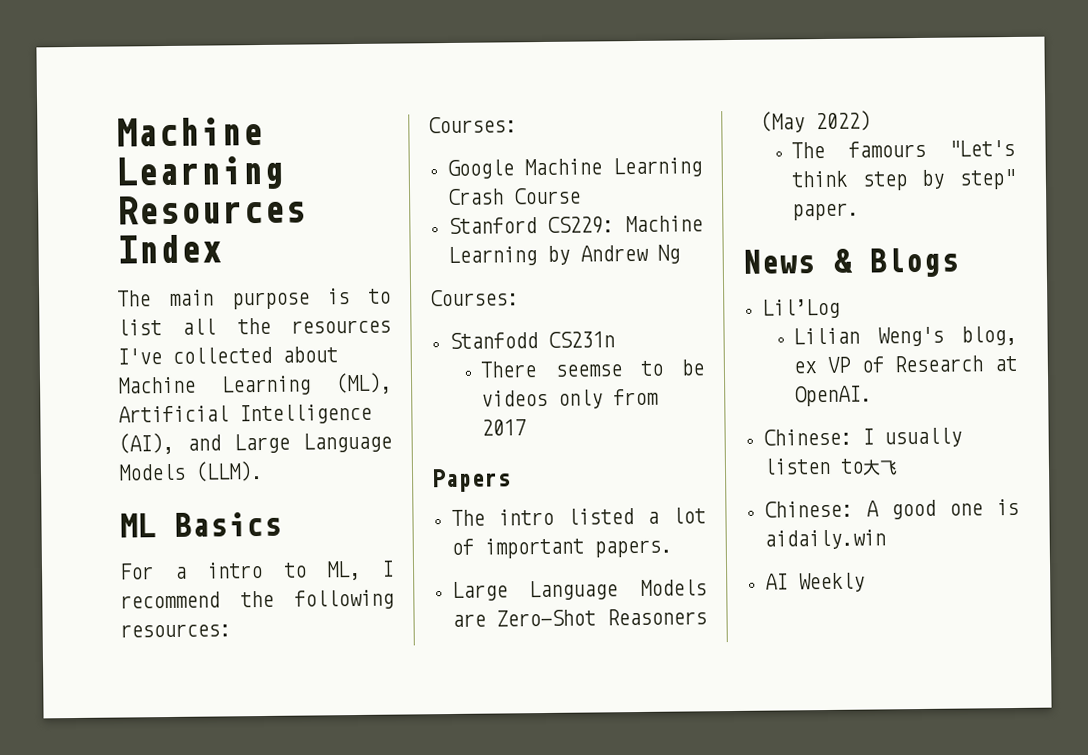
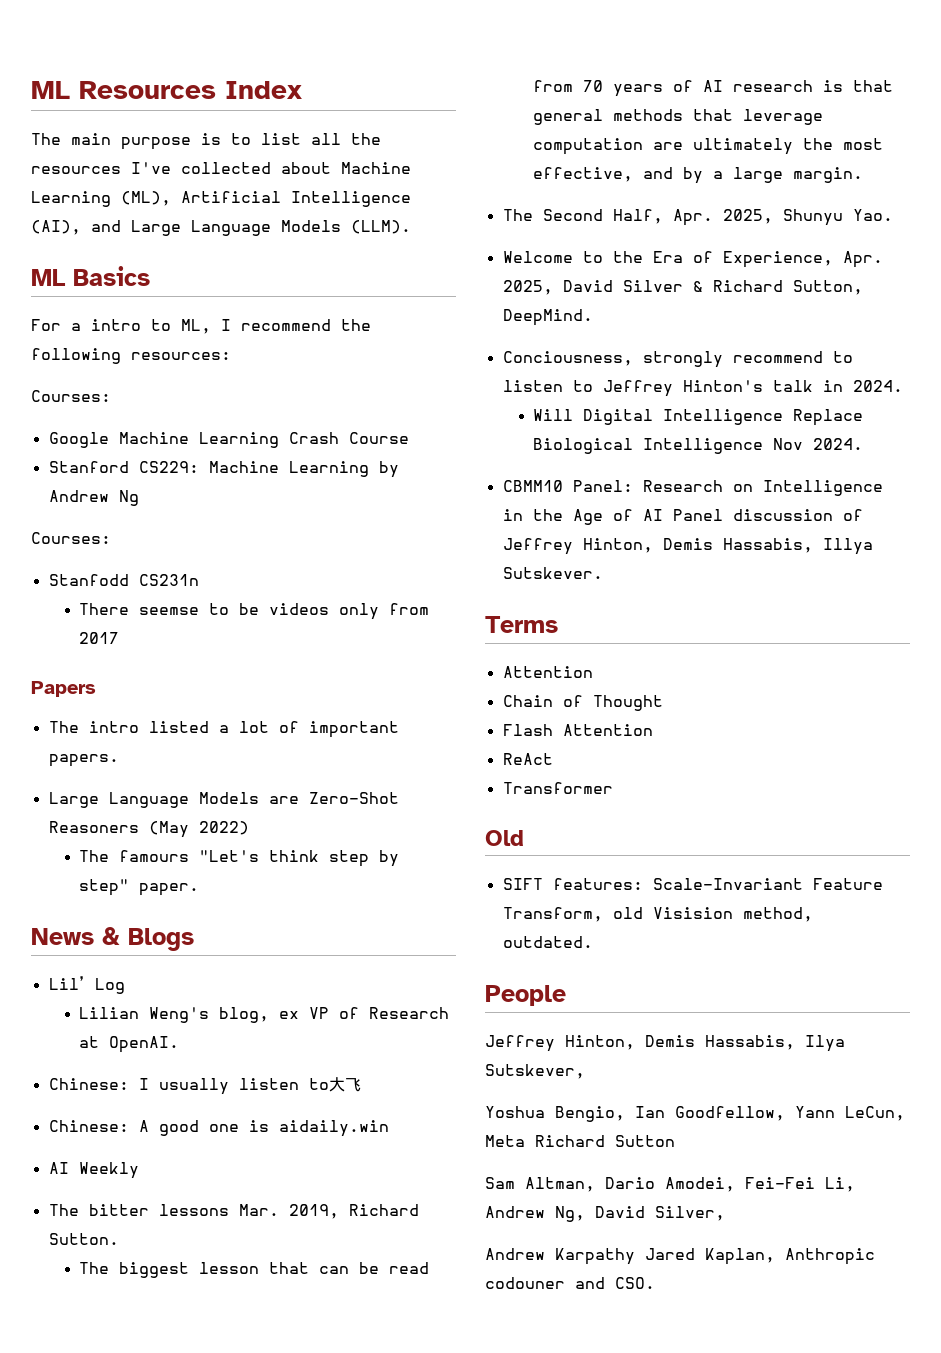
- Machine Learning Resources Index
+ ML Resources Index
+ The bitter lessons Mar. 2019, Richard Sutton.
+ The biggest lesson that can be read from 70 years of AI research is that general methods that leverage computation are ultimately the most effective, and by a large margin.
+ The Second Half, Apr. 2025, Shunyu Yao.
+ Welcome to the Era of Experience, Apr. 2025, David Silver & Richard Sutton, DeepMind.
+ Conciousness, strongly recommend to listen to Jeffrey Hinton's talk in 2024.
+ Will Digital Intelligence Replace Biological Intelligence Nov 2024.
+ CBMM10 Panel: Research on Intelligence in the Age of AI Panel discussion of Jeffrey Hinton, Demis Hassabis, Illya Sutskever.
+ Terms
+ Attention
+ Chain of Thought
+ Flash Attention
+ ReAct
+ Transformer
+ Old
+ SIFT features: Scale-Invariant Feature Transform, old Visision method, outdated.
+ People
+ Jeffrey Hinton, Demis Hassabis, Ilya Sutskever,
+ Yoshua Bengio, Ian Goodfellow, Yann LeCun, Meta Richard Sutton
+ Sam Altman, Dario Amodei, Fei-Fei Li, Andrew Ng, David Silver,
+ Andrew Karpathy Jared Kaplan, Anthropic codouner and CSO.

